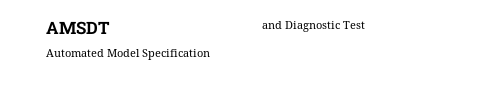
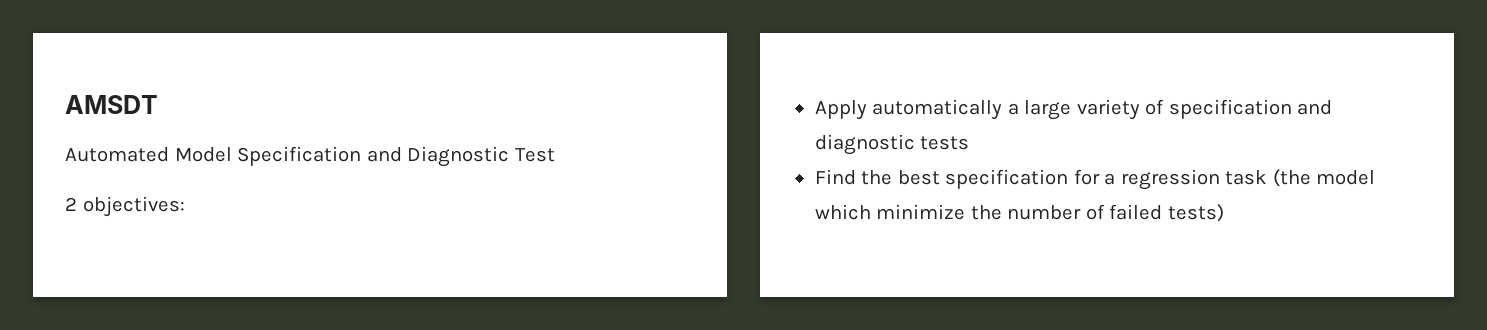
+ 2 objectives:
+ Apply automatically a large variety of specification and diagnostic tests
+ Find the best specification for a regression task (the model which minimize the number of failed tests)

